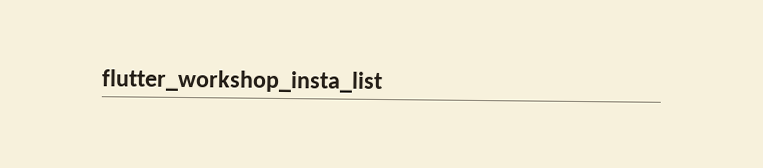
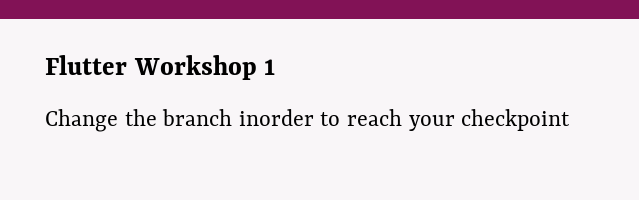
- flutter_workshop_insta_list
+ Flutter Workshop 1
+ Change the branch inorder to reach your checkpoint

